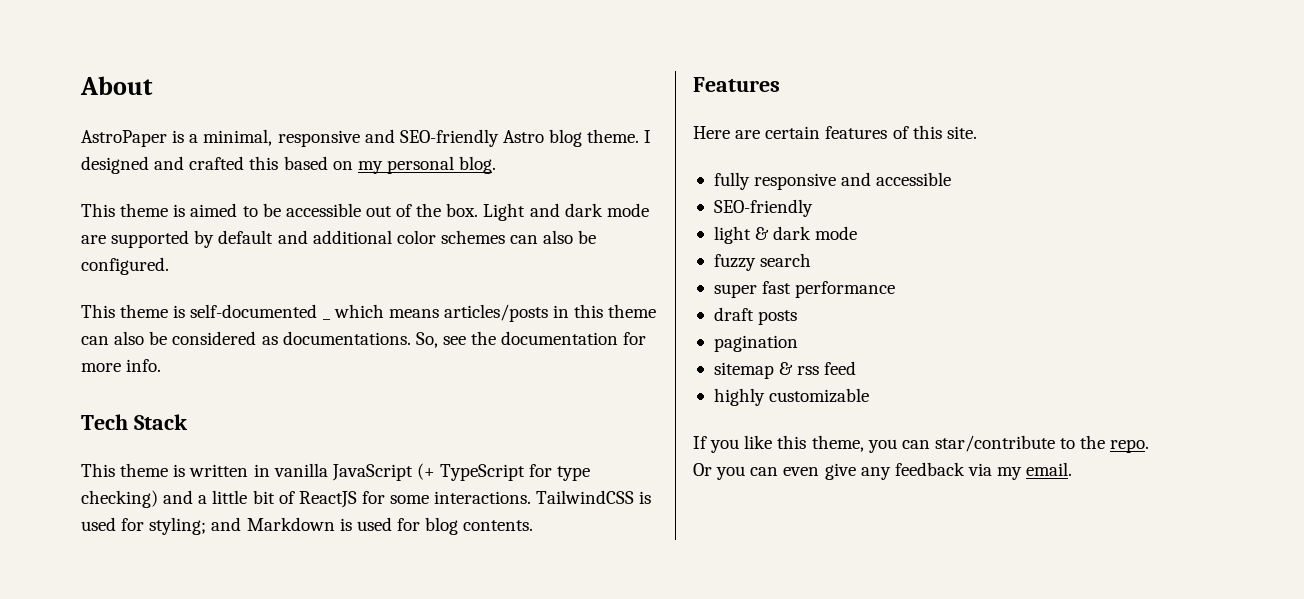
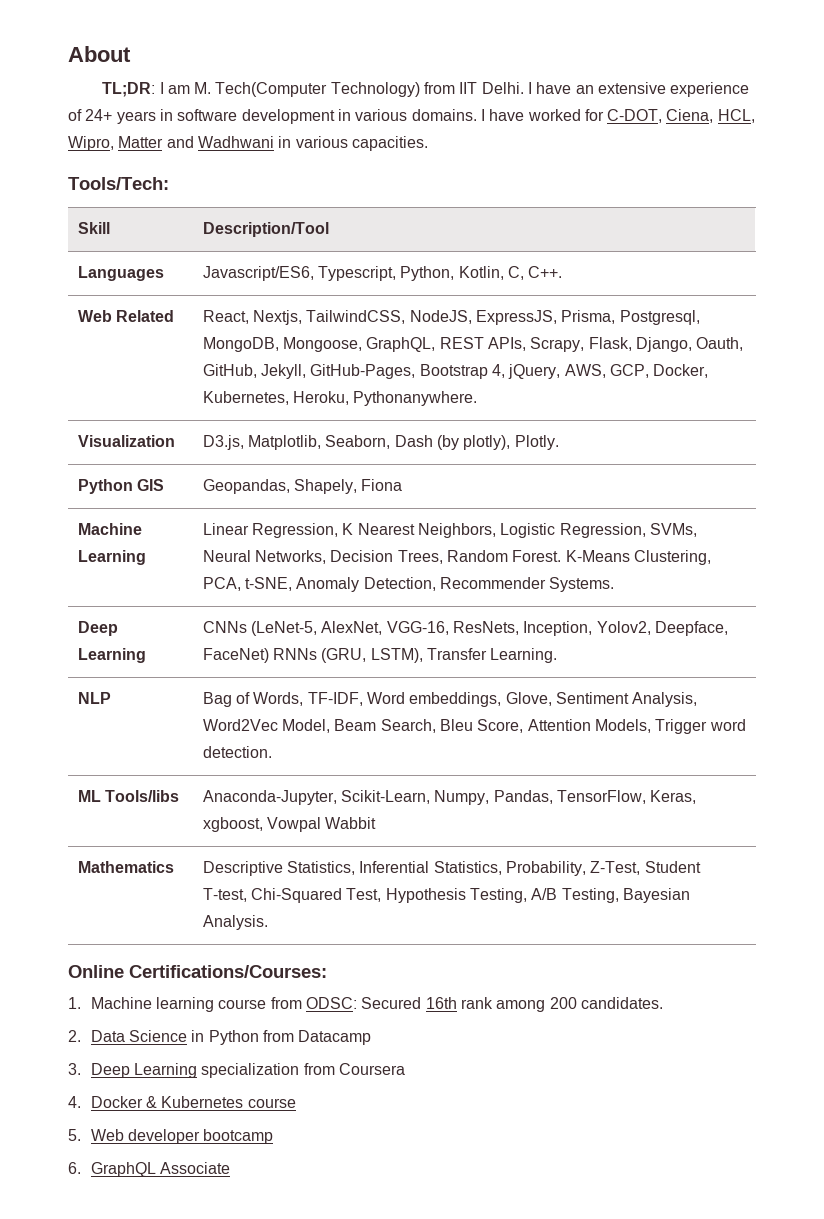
- AstroPaper is a minimal, responsive and SEO-friendly Astro blog theme. I designed and crafted this based on my personal blog.
- This theme is aimed to be accessible out of the box. Light and dark mode are supported by default and additional color schemes can also be configured.
- This theme is self-documented _ which means articles/posts in this theme can also be considered as documentations. So, see the documentation for more info.
- Tech Stack
- This theme is written in vanilla JavaScript (+ TypeScript for type checking) and a little bit of ReactJS for some interactions. TailwindCSS is used for styling; and Markdown is used for blog contents.
- Features
- Here are certain features of this site.
- fully responsive and accessible
- SEO-friendly
- light & dark mode
- fuzzy search
- super fast performance
- draft posts
- pagination
- sitemap & rss feed
- highly customizable
- If you like this theme, you can star/contribute to the repo.
- Or you can even give any feedback via my email.
+ TL;DR: I am M. Tech(Computer Technology) from IIT Delhi. I have an extensive experience of 24+ years in software development in various domains. I have worked for C-DOT, Ciena, HCL, Wipro, Matter and Wadhwani in various capacities.
+ Tools/Tech:
+ Skill | Description/Tool
+ Languages | Javascript/ES6, Typescript, Python, Kotlin, C, C++.
+ Web Related | React, Nextjs, TailwindCSS, NodeJS, ExpressJS, Prisma, Postgresql, MongoDB, Mongoose, GraphQL, REST APIs, Scrapy, Flask, Django, Oauth, GitHub, Jekyll, GitHub-Pages, Bootstrap 4, jQuery, AWS, GCP, Docker, Kubernetes, Heroku, Pythonanywhere.
+ Visualization | D3.js, Matplotlib, Seaborn, Dash (by plotly), Plotly.
+ Python GIS | Geopandas, Shapely, Fiona
+ Machine Learning | Linear Regression, K Nearest Neighbors, Logistic Regression, SVMs, Neural Networks, Decision Trees, Random Forest. K-Means Clustering, PCA, t-SNE, Anomaly Detection, Recommender Systems.
+ Deep Learning | CNNs (LeNet-5, AlexNet, VGG-16, ResNets, Inception, Yolov2, Deepface, FaceNet) RNNs (GRU, LSTM), Transfer Learning.
+ NLP | Bag of Words, TF-IDF, Word embeddings, Glove, Sentiment Analysis, Word2Vec Model, Beam Search, Bleu Score, Attention Models, Trigger word detection.
+ ML Tools/libs | Anaconda-Jupyter, Scikit-Learn, Numpy, Pandas, TensorFlow, Keras, xgboost, Vowpal Wabbit
+ Mathematics | Descriptive Statistics, Inferential Statistics, Probability, Z-Test, Student T-test, Chi-Squared Test, Hypothesis Testing, A/B Testing, Bayesian Analysis.
+ Online Certifications/Courses:
+ 1. Machine learning course from ODSC: Secured 16th rank among 200 candidates.
+ 2. Data Science in Python from Datacamp
+ 3. Deep Learning specialization from Coursera
+ 4. Docker & Kubernetes course
+ 5. Web developer bootcamp
+ 6. GraphQL Associate

